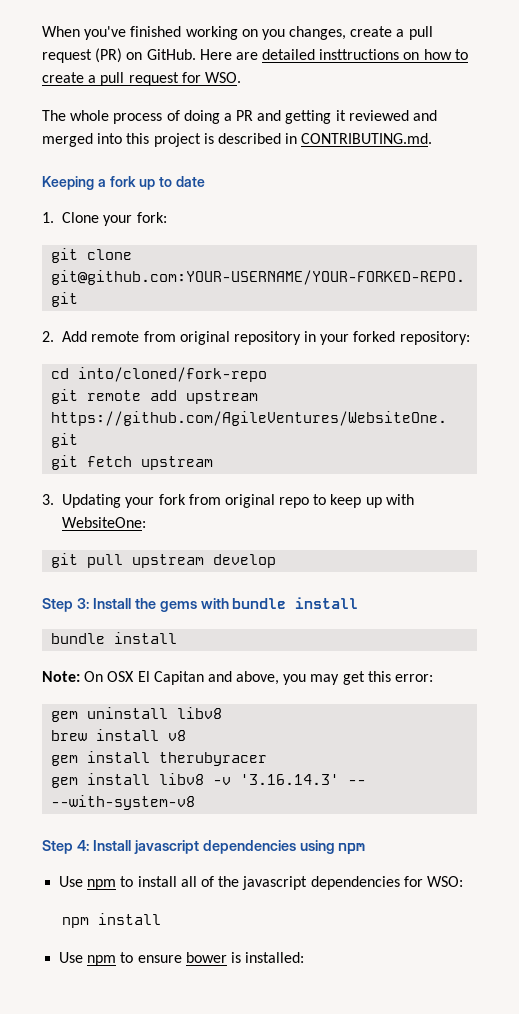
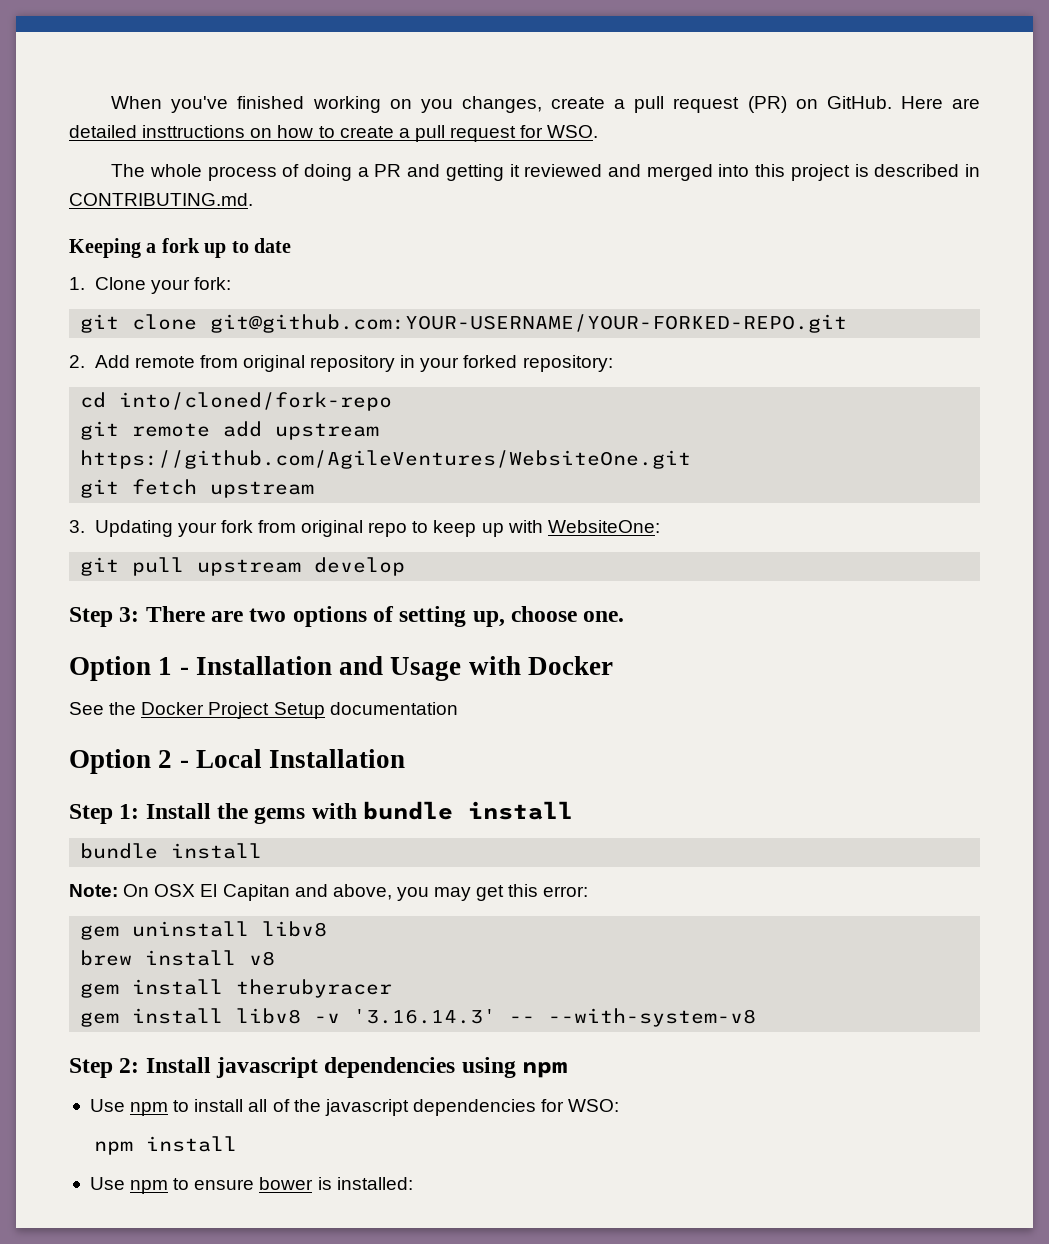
- Step 3: Install the gems with bundle install
+ Step 3: There are two options of setting up, choose one.
+ Option 1 - Installation and Usage with Docker
+ See the Docker Project Setup documentation
+ Option 2 - Local Installation
+ Step 1: Install the gems with bundle install
- Step 4: Install javascript dependencies using npm
+ Step 2: Install javascript dependencies using npm

